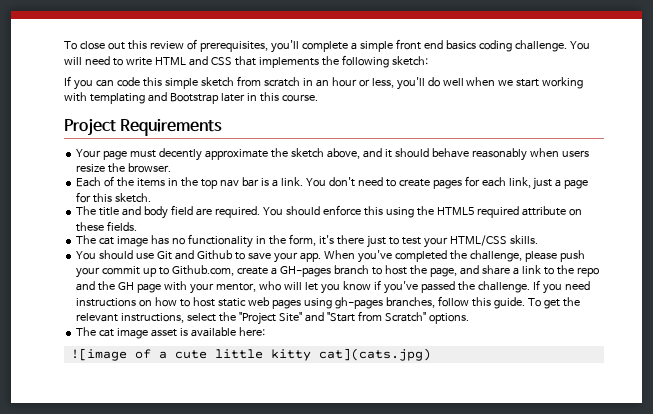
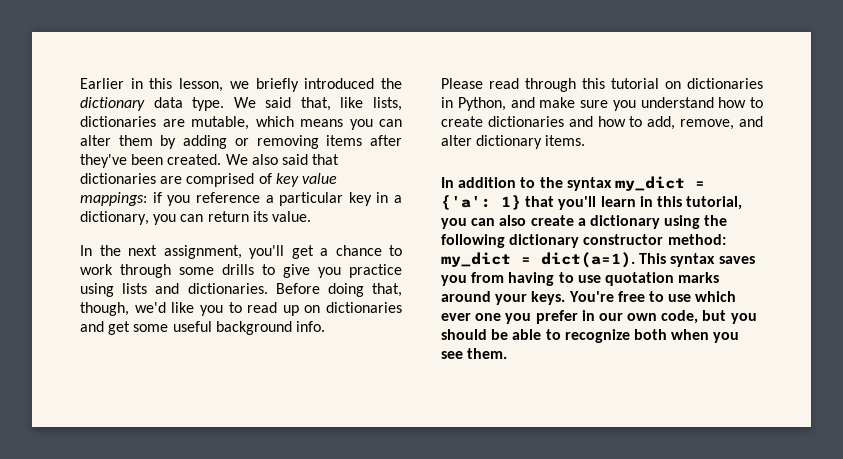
- To close out this review of prerequisites, you'll complete a simple front end basics coding challenge. You will need to write HTML and CSS that implements the following sketch:
- If you can code this simple sketch from scratch in an hour or less, you'll do well when we start working with templating and Bootstrap later in this course.
- Project Requirements
- Your page must decently approximate the sketch above, and it should behave reasonably when users resize the browser.
- Each of the items in the top nav bar is a link. You don't need to create pages for each link, just a page for this sketch.
- The title and body field are required. You should enforce this using the HTML5 required attribute on these fields.
- The cat image has no functionality in the form, it's there just to test your HTML/CSS skills.
- You should use Git and Github to save your app. When you've completed the challenge, please push your commit up to Github.com, create a GH-pages branch to host the page, and share a link to the repo and the GH page with your mentor, who will let you know if you've passed the challenge. If you need instructions on how to host static web pages using gh-pages branches, follow this guide. To get the relevant instructions, select the "Project Site" and "Start from Scratch" options.
- The cat image asset is available here:
- ![image of a cute little kitty cat](cats.jpg)
+ Earlier in this lesson, we briefly introduced the dictionary data type. We said that, like lists, dictionaries are mutable, which means you can alter them by adding or removing items after they've been created. We also said that dictionaries are comprised of key value mappings: if you reference a particular key in a dictionary, you can return its value.
+ In the next assignment, you'll get a chance to work through some drills to give you practice using lists and dictionaries. Before doing that, though, we'd like you to read up on dictionaries and get some useful background info.
+ Please read through this tutorial on dictionaries in Python, and make sure you understand how to create dictionaries and how to add, remove, and alter dictionary items.
+ In addition to the syntax my_dict = {'a': 1} that you'll learn in this tutorial, you can also create a dictionary using the following dictionary constructor method: my_dict = dict(a=1). This syntax saves you from having to use quotation marks around your keys. You're free to use which ever one you prefer in our own code, but you should be able to recognize both when you see them.

